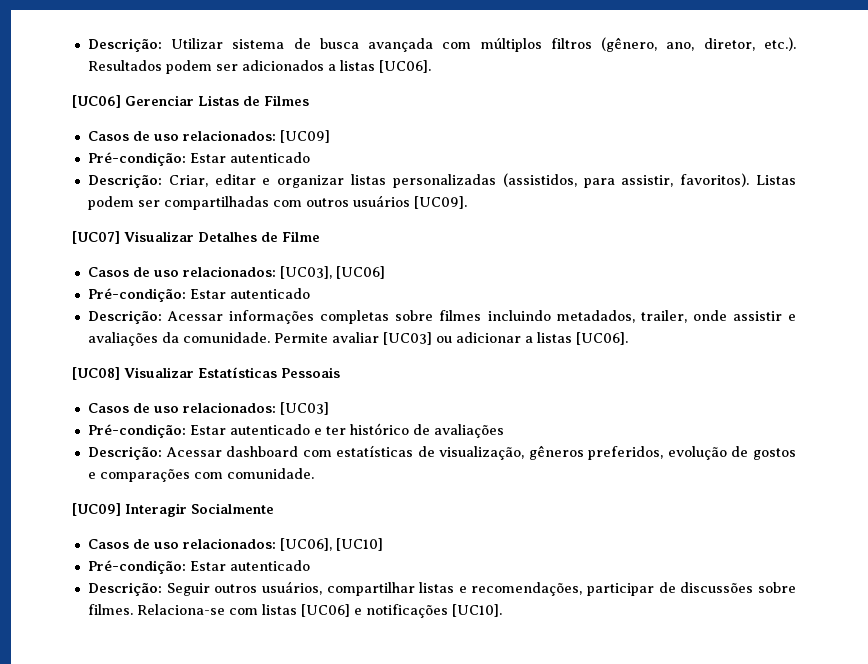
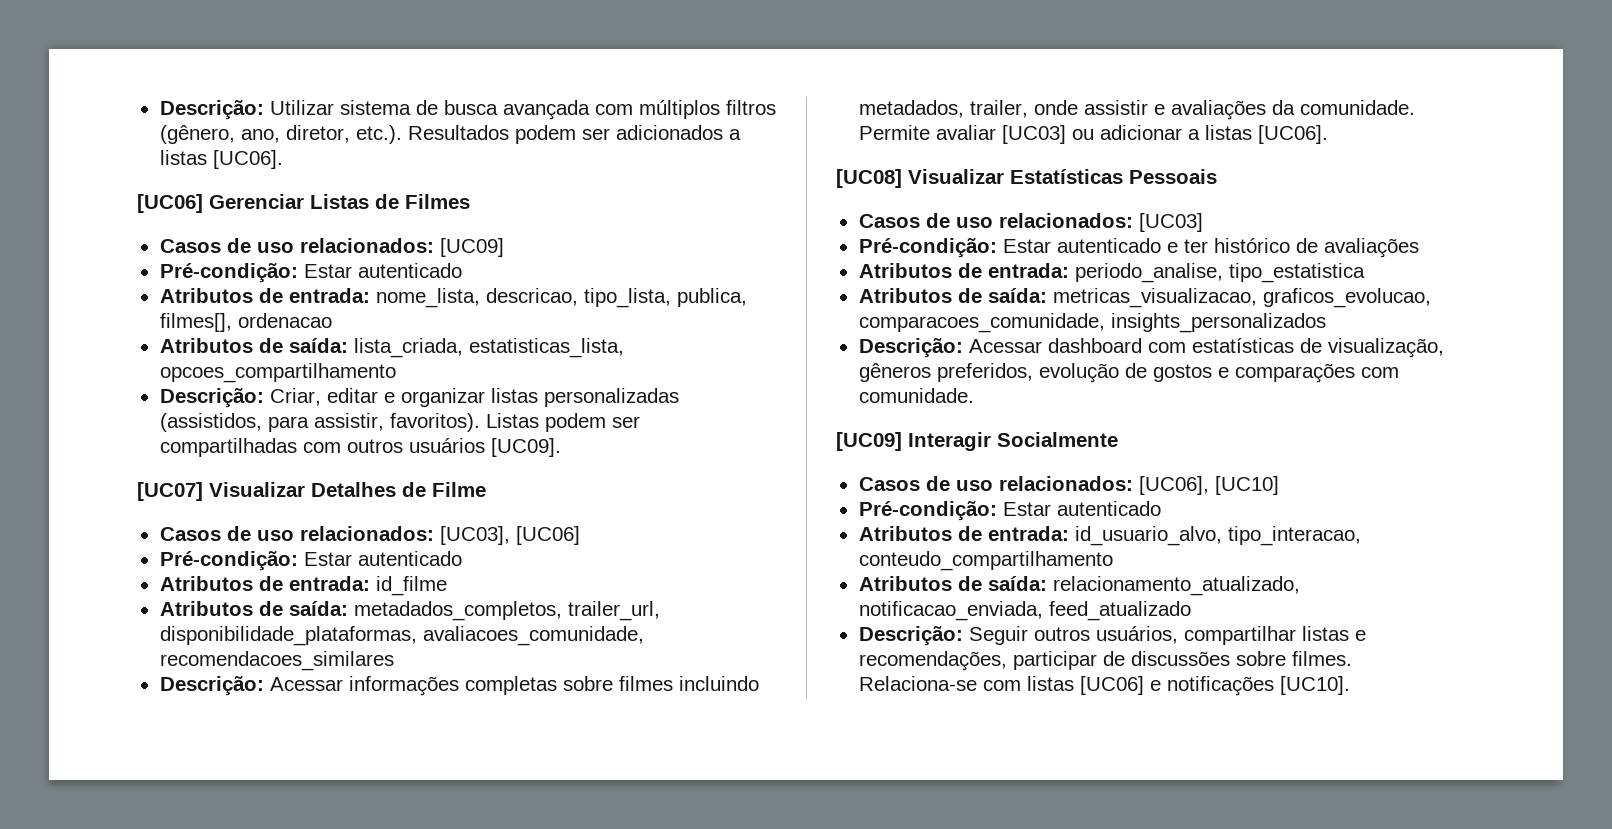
+ Atributos de entrada: nome_lista, descricao, tipo_lista, publica, filmes[], ordenacao
+ Atributos de saída: lista_criada, estatisticas_lista, opcoes_compartilhamento
+ Atributos de entrada: id_filme
+ Atributos de saída: metadados_completos, trailer_url, disponibilidade_plataformas, avaliacoes_comunidade, recomendacoes_similares
+ Atributos de entrada: periodo_analise, tipo_estatistica
+ Atributos de saída: metricas_visualizacao, graficos_evolucao, comparacoes_comunidade, insights_personalizados
+ Atributos de entrada: id_usuario_alvo, tipo_interacao, conteudo_compartilhamento
+ Atributos de saída: relacionamento_atualizado, notificacao_enviada, feed_atualizado

